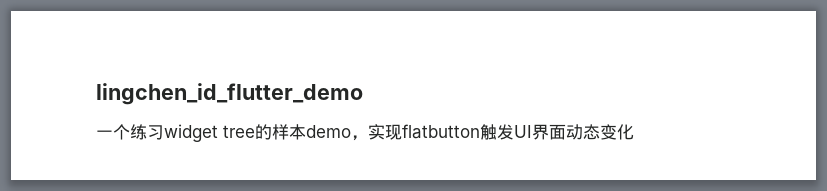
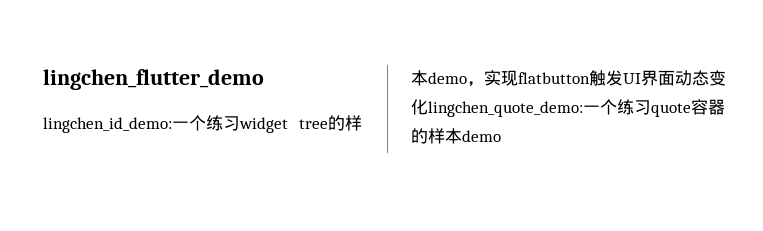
- lingchen_id_flutter_demo
- 一个练习widget tree的样本demo，实现flatbutton触发UI界面动态变化
+ lingchen_flutter_demo
+ lingchen_id_demo:一个练习widget tree的样本demo，实现flatbutton触发UI界面动态变化lingchen_quote_demo:一个练习quote容器的样本demo

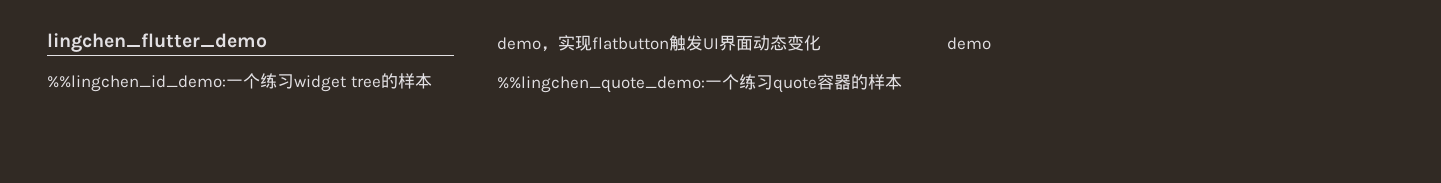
- lingchen_id_demo:一个练习widget tree的样本demo，实现flatbutton触发UI界面动态变化lingchen_quote_demo:一个练习quote容器的样本demo
+ %%lingchen_id_demo:一个练习widget tree的样本demo，实现flatbutton触发UI界面动态变化
+ %%lingchen_quote_demo:一个练习quote容器的样本demo

